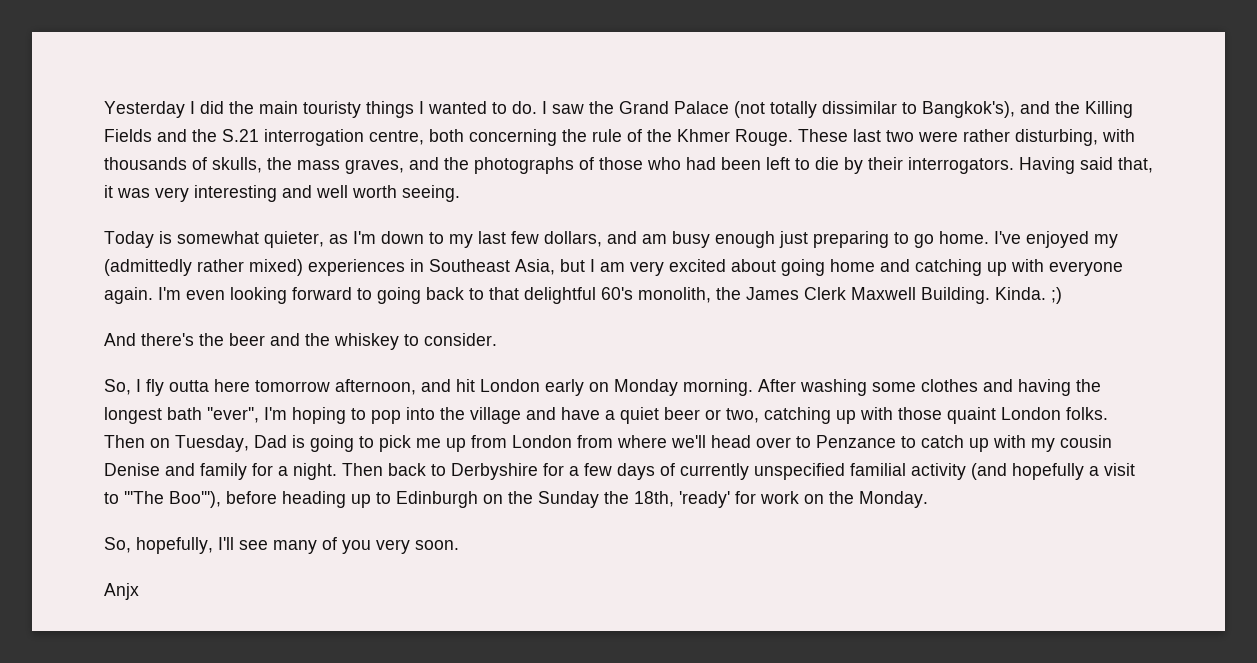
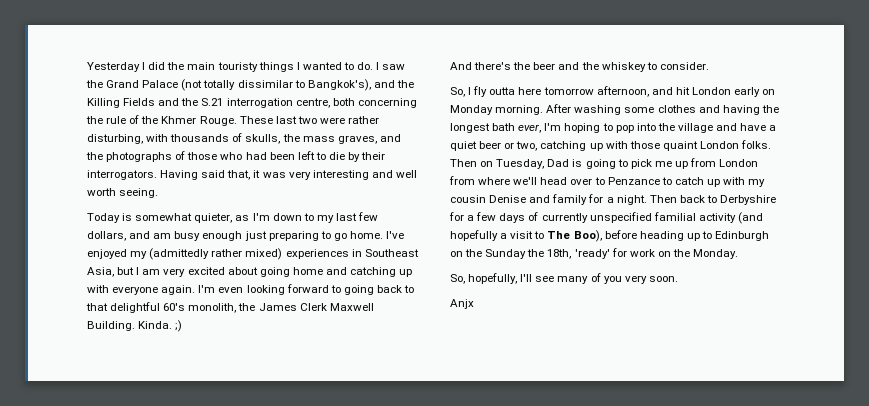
- After washing some clothes and having the longest bath ''ever'', I'm hoping to pop into the village and have a quiet beer or two, catching up with those quaint London folks.
+ After washing some clothes and having the longest bath ever, I'm hoping to pop into the village and have a quiet beer or two, catching up with those quaint London folks.
- Then back to Derbyshire for a few days of currently unspecified familial activity (and hopefully a visit to '''The Boo'''), before heading up to Edinburgh on the Sunday the 18th, 'ready' for work on the Monday.
+ Then back to Derbyshire for a few days of currently unspecified familial activity (and hopefully a visit to The Boo), before heading up to Edinburgh on the Sunday the 18th, 'ready' for work on the Monday.

